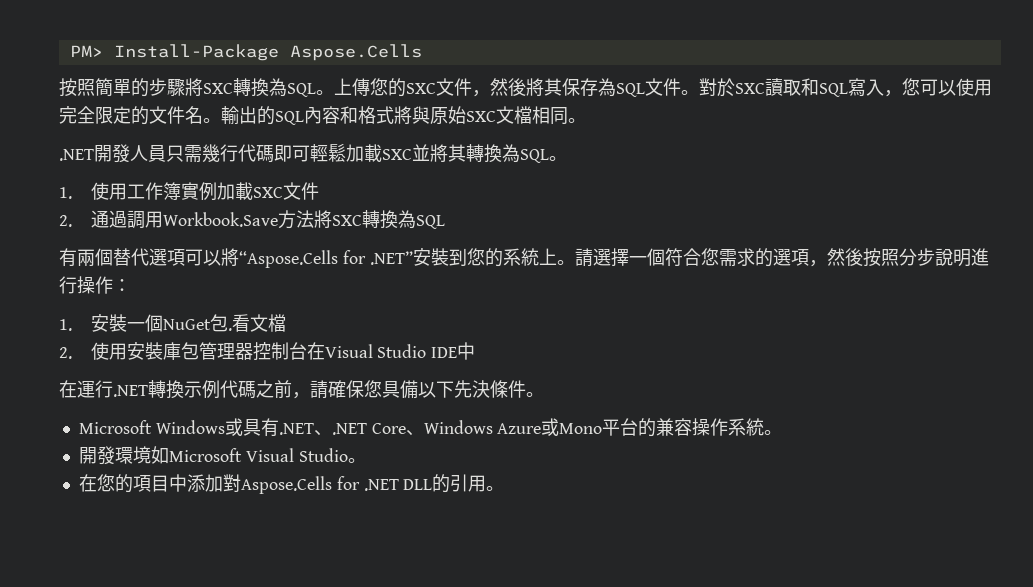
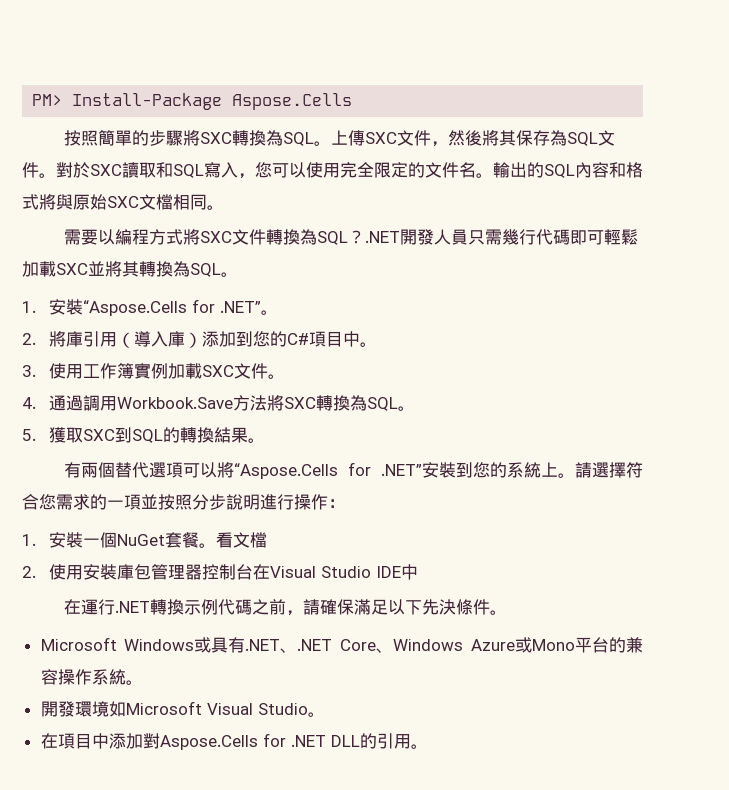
- 上傳您的SXC文件，然後將其保存為SQL文件。
+ 上傳SXC文件，然後將其保存為SQL文件。
- .NET開發人員只需幾行代碼即可輕鬆加載SXC並將其轉換為SQL。
+ 需要以編程方式將SXC文件轉換為SQL？.NET開發人員只需幾行代碼即可輕鬆加載SXC並將其轉換為SQL。
- 1.使用工作簿實例加載SXC文件
- 2.通過調用Workbook.Save方法將SXC轉換為SQL
+ 1.安裝“Aspose.Cells for .NET”。
+ 2.將庫引用（導入庫）添加到您的C#項目中。
+ 3.使用工作簿實例加載SXC文件。
+ 4.通過調用Workbook.Save方法將SXC轉換為SQL。
+ 5.獲取SXC到SQL的轉換結果。
- 請選擇一個符合您需求的選項，然後按照分步說明進行操作：
+ 請選擇符合您需求的一項並按照分步說明進行操作：
- 1.安裝一個NuGet包.
+ 1.安裝一個NuGet套餐。
- 在運行.NET轉換示例代碼之前，請確保您具備以下先決條件。
+ 在運行.NET轉換示例代碼之前，請確保滿足以下先決條件。
- 在您的項目中添加對Aspose.Cells for .NET DLL的引用。
+ 在項目中添加對Aspose.Cells for .NET DLL的引用。

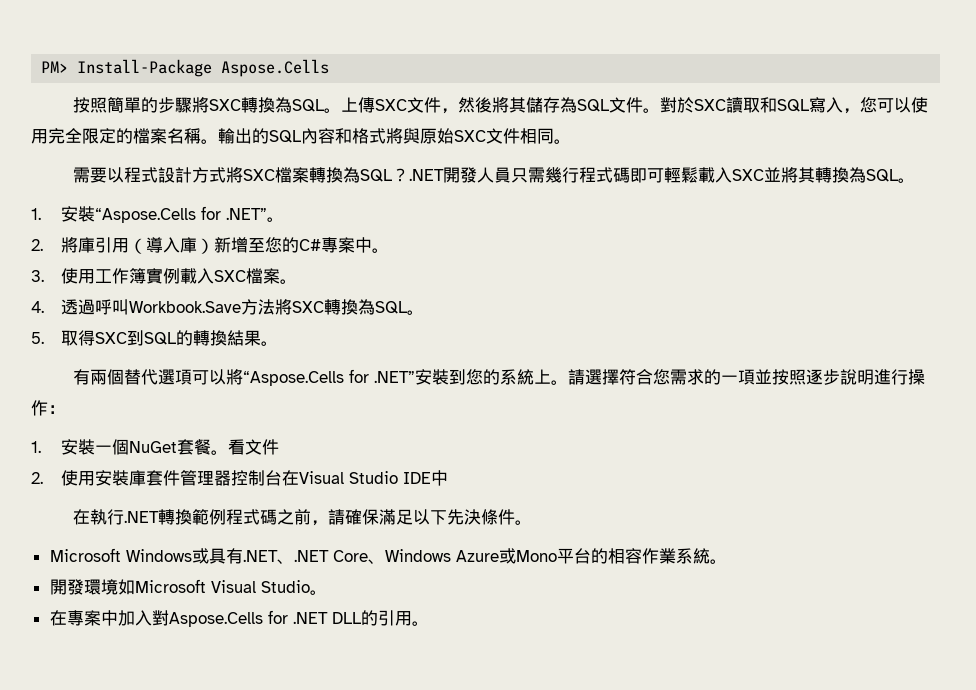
- 上傳SXC文件，然後將其保存為SQL文件。
+ 上傳SXC文件，然後將其儲存為SQL文件。
- 對於SXC讀取和SQL寫入，您可以使用完全限定的文件名。
+ 對於SXC讀取和SQL寫入，您可以使用完全限定的檔案名稱。
- 輸出的SQL內容和格式將與原始SXC文檔相同。
+ 輸出的SQL內容和格式將與原始SXC文件相同。
- 需要以編程方式將SXC文件轉換為SQL？.NET開發人員只需幾行代碼即可輕鬆加載SXC並將其轉換為SQL。
+ 需要以程式設計方式將SXC檔案轉換為SQL？.NET開發人員只需幾行程式碼即可輕鬆載入SXC並將其轉換為SQL。
- 2.將庫引用（導入庫）添加到您的C#項目中。
+ 2.將庫引用（導入庫）新增至您的C#專案中。
- 3.使用工作簿實例加載SXC文件。
+ 3.使用工作簿實例載入SXC檔案。
- 4.通過調用Workbook.Save方法將SXC轉換為SQL。
+ 4.透過呼叫Workbook.Save方法將SXC轉換為SQL。
- 5.獲取SXC到SQL的轉換結果。
+ 5.取得SXC到SQL的轉換結果。
- 請選擇符合您需求的一項並按照分步說明進行操作：
+ 請選擇符合您需求的一項並按照逐步說明進行操作：
- 看文檔
+ 看文件
- 2.使用安裝庫包管理器控制台在Visual Studio IDE中
+ 2.使用安裝庫套件管理器控制台在Visual Studio IDE中
- 在運行.NET轉換示例代碼之前，請確保滿足以下先決條件。
+ 在執行.NET轉換範例程式碼之前，請確保滿足以下先決條件。
- Microsoft Windows或具有.NET、.NET Core、Windows Azure或Mono平台的兼容操作系統。
+ Microsoft Windows或具有.NET、.NET Core、Windows Azure或Mono平台的相容作業系統。
- 在項目中添加對Aspose.Cells for .NET DLL的引用。
+ 在專案中加入對Aspose.Cells for .NET DLL的引用。

